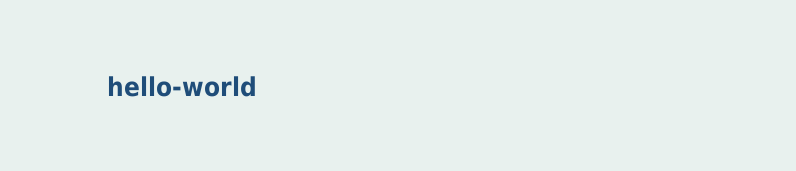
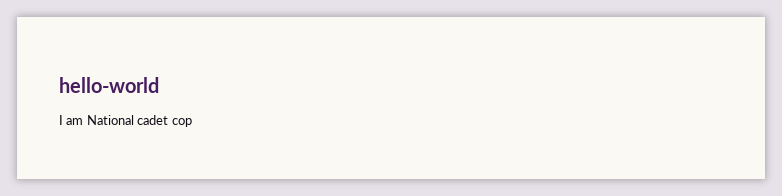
+ I am National cadet cop

